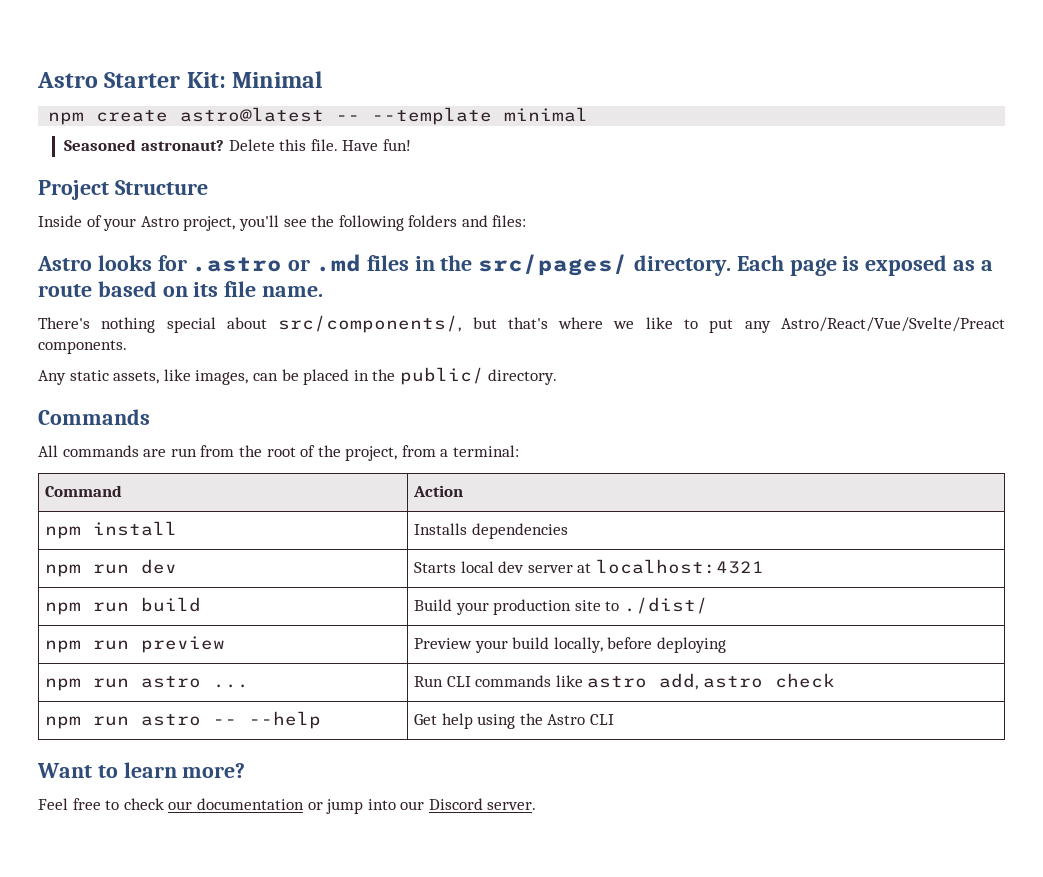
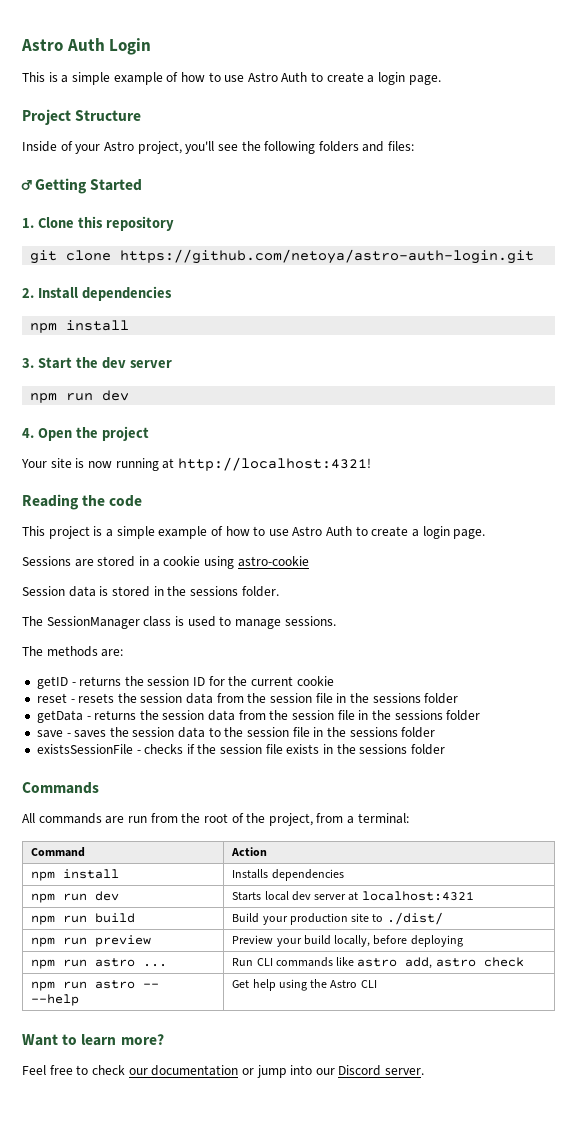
- Astro Starter Kit: Minimal
- npm create astro@latest -- --template minimal
- Seasoned astronaut? Delete this file. Have fun!
+ Astro Auth Login
+ This is a simple example of how to use Astro Auth to create a login page.
- Astro looks for .astro or .md files in the src/pages/ directory. Each page is exposed as a route based on its file name.
- There's nothing special about src/components/, but that's where we like to put any Astro/React/Vue/Svelte/Preact components.
- Any static assets, like images, can be placed in the public/ directory.
+ ♂ Getting Started
+ 1. Clone this repository
+ git clone https://github.com/netoya/astro-auth-login.git
+ 2. Install dependencies
+ npm install
+ 3. Start the dev server
+ npm run dev
+ 4. Open the project
+ Your site is now running at http://localhost:4321!
+ Reading the code
+ This project is a simple example of how to use Astro Auth to create a login page.
+ Sessions are stored in a cookie using astro-cookie
+ Session data is stored in the sessions folder.
+ The SessionManager class is used to manage sessions.
+ The methods are:
+ getID - returns the session ID for the current cookie
+ reset - resets the session data from the session file in the sessions folder
+ getData - returns the session data from the session file in the sessions folder
+ save - saves the session data to the session file in the sessions folder
+ existsSessionFile - checks if the session file exists in the sessions folder

